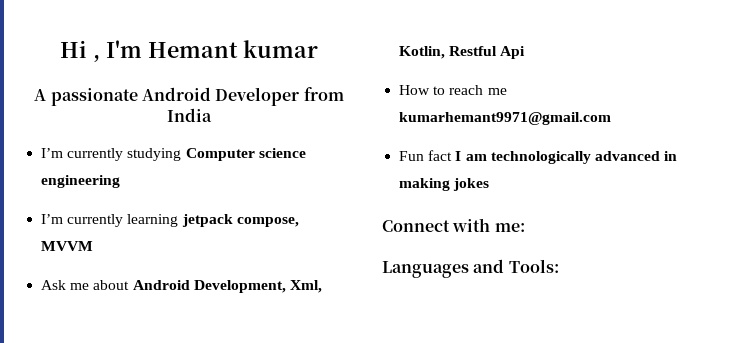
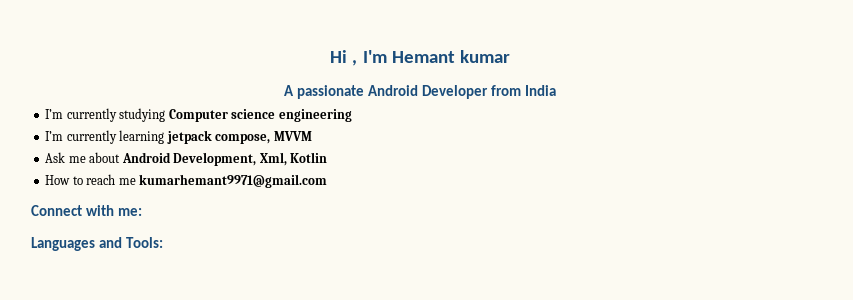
- Ask me about Android Development, Xml, Kotlin, Restful Api
+ Ask me about Android Development, Xml, Kotlin
- Fun fact I am technologically advanced in making jokes

